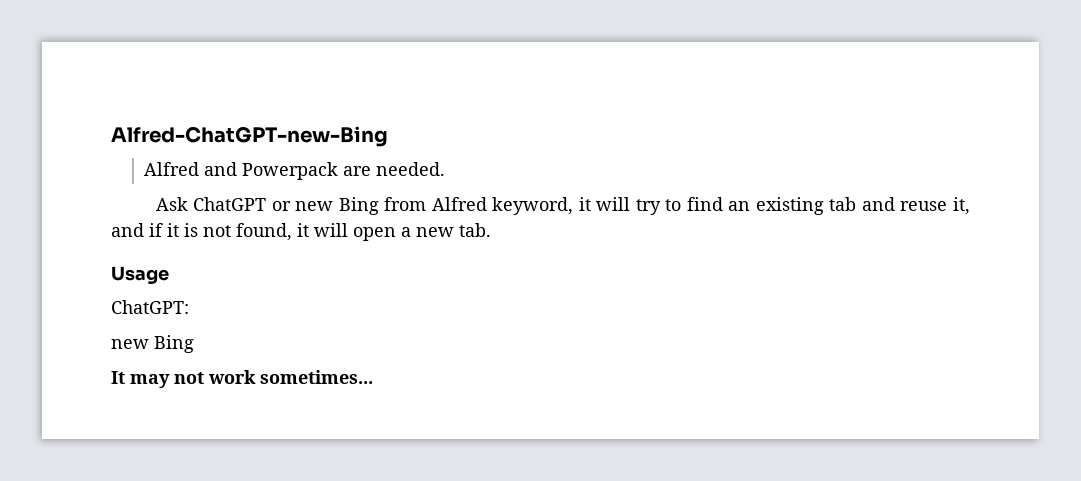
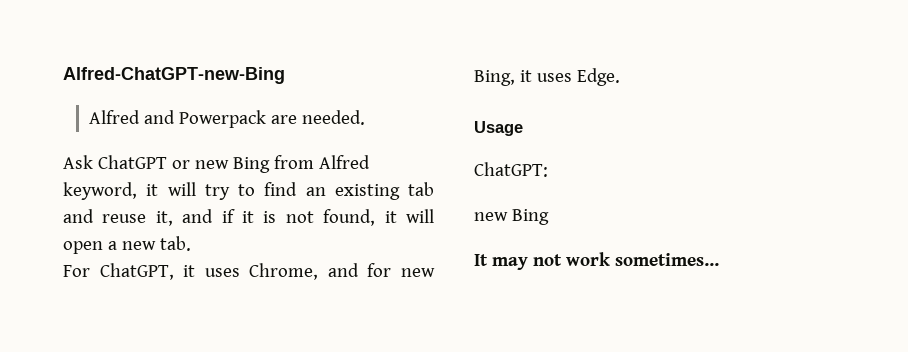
+ For ChatGPT, it uses Chrome, and for new Bing, it uses Edge.

